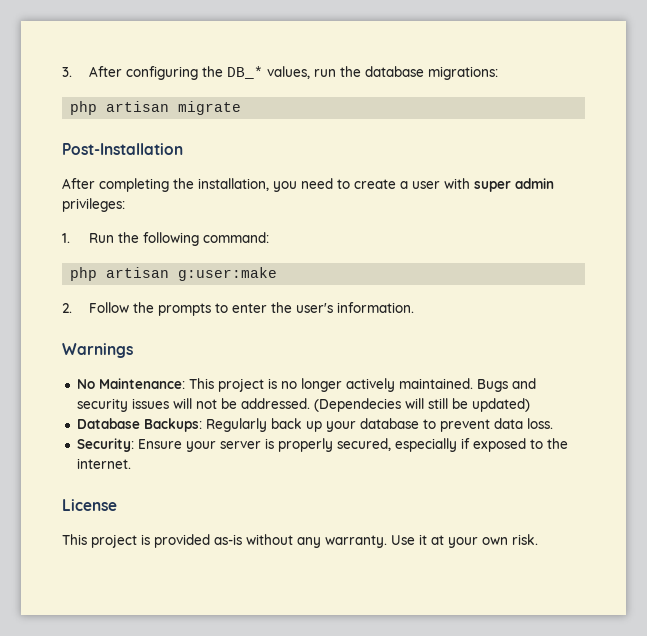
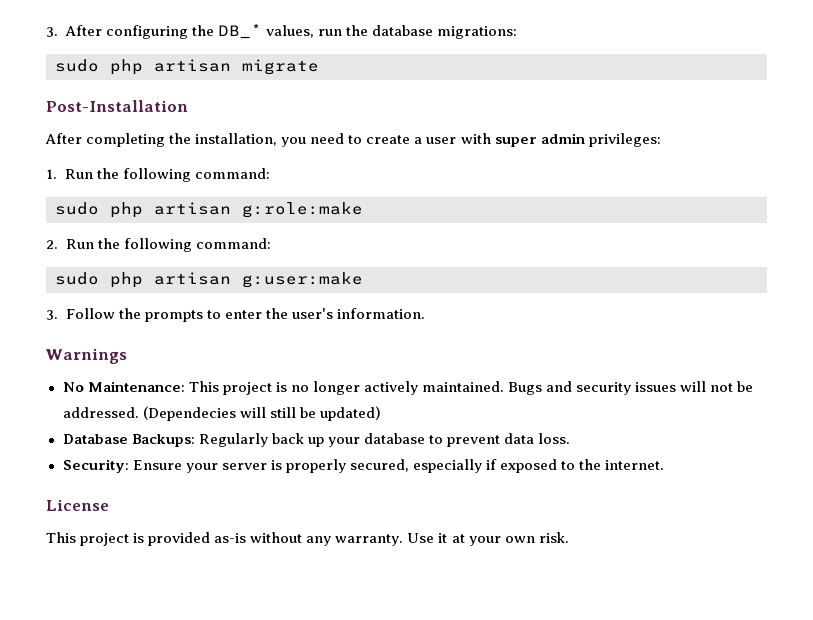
- php artisan migrate
+ sudo php artisan migrate
- php artisan g:user:make
+ sudo php artisan g:role:make
+ 2. Run the following command:
+ sudo php artisan g:user:make
- 2. Follow the prompts to enter the user's information.
+ 3. Follow the prompts to enter the user's information.

